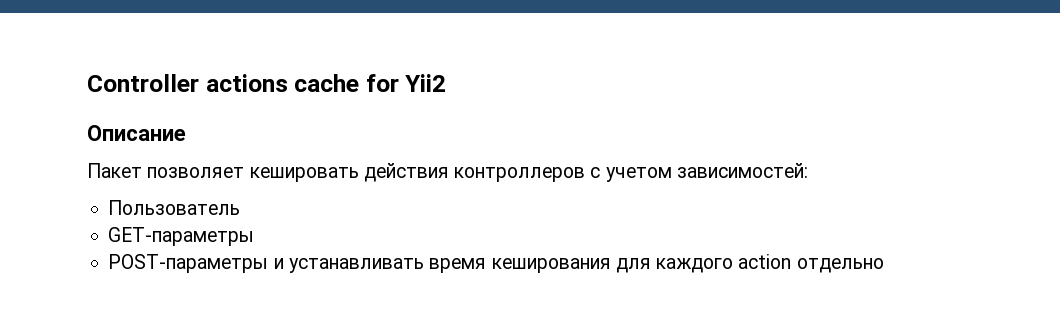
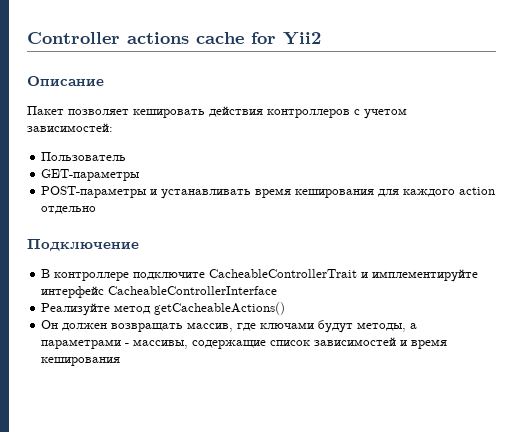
+ Подключение
+ В контроллере подключите CacheableControllerTrait и имплементируйте интерфейс CacheableControllerInterface
+ Реализуйте метод getCacheableActions()
+ Он должен возвращать массив, где ключами будут методы, а параметрами - массивы, содержащие список зависимостей и время кеширования

